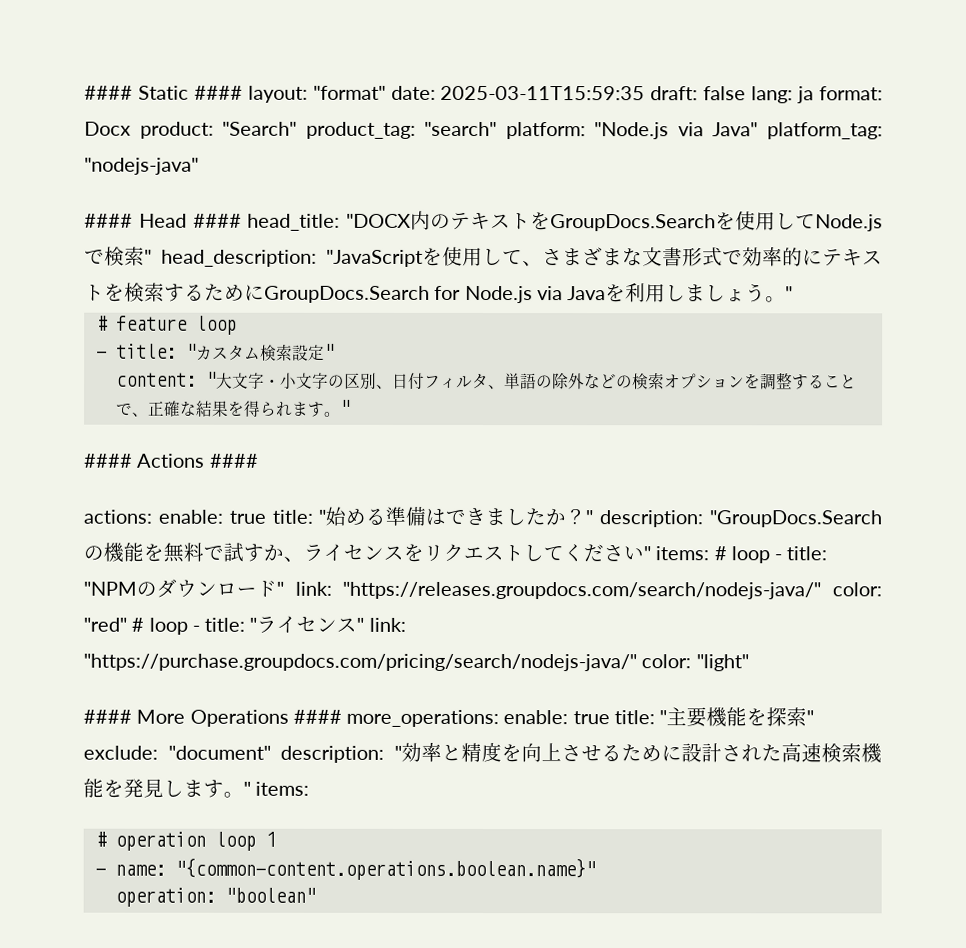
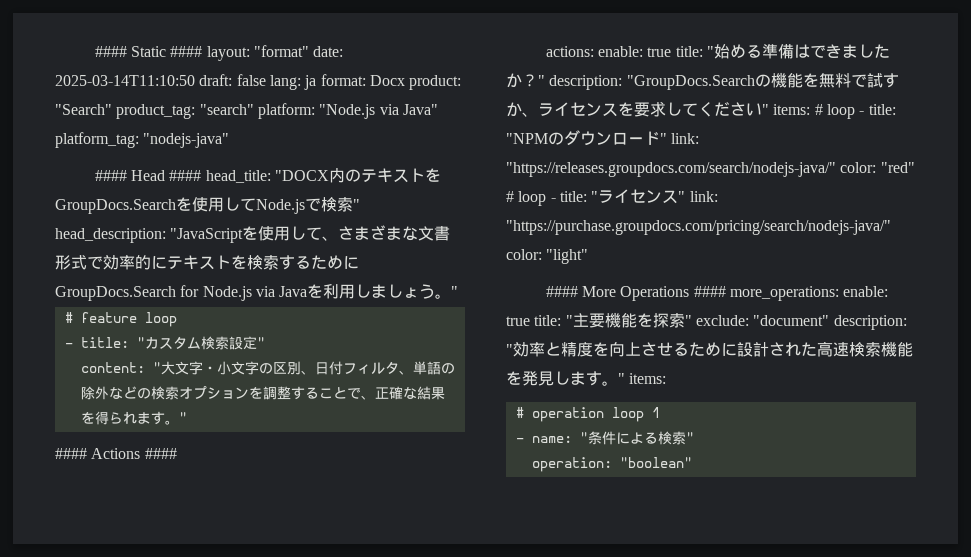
- #### Static #### layout: "format" date: 2025-03-11T15:59:35 draft: false lang: ja format: Docx product: "Search" product_tag: "search" platform: "Node.js via Java" platform_tag: "nodejs-java"
+ #### Static #### layout: "format" date: 2025-03-14T11:10:50 draft: false lang: ja format: Docx product: "Search" product_tag: "search" platform: "Node.js via Java" platform_tag: "nodejs-java"
- " description: "GroupDocs.Searchの機能を無料で試すか、ライセンスをリクエストしてください" items: # loop - title: "NPMのダウンロード" link: "https://releases.groupdocs.com/search/nodejs-java/" color: "red" # loop - title: "ライセンス" link: "https://purchase.groupdocs.com/pricing/search/nodejs-java/" color: "light"
+ " description: "GroupDocs.Searchの機能を無料で試すか、ライセンスを要求してください" items: # loop - title: "NPMのダウンロード" link: "https://releases.groupdocs.com/search/nodejs-java/" color: "red" # loop - title: "ライセンス" link: "https://purchase.groupdocs.com/pricing/search/nodejs-java/" color: "light"
- - name: "{common-content.operations.boolean.name}"
+ - name: "条件による検索"

